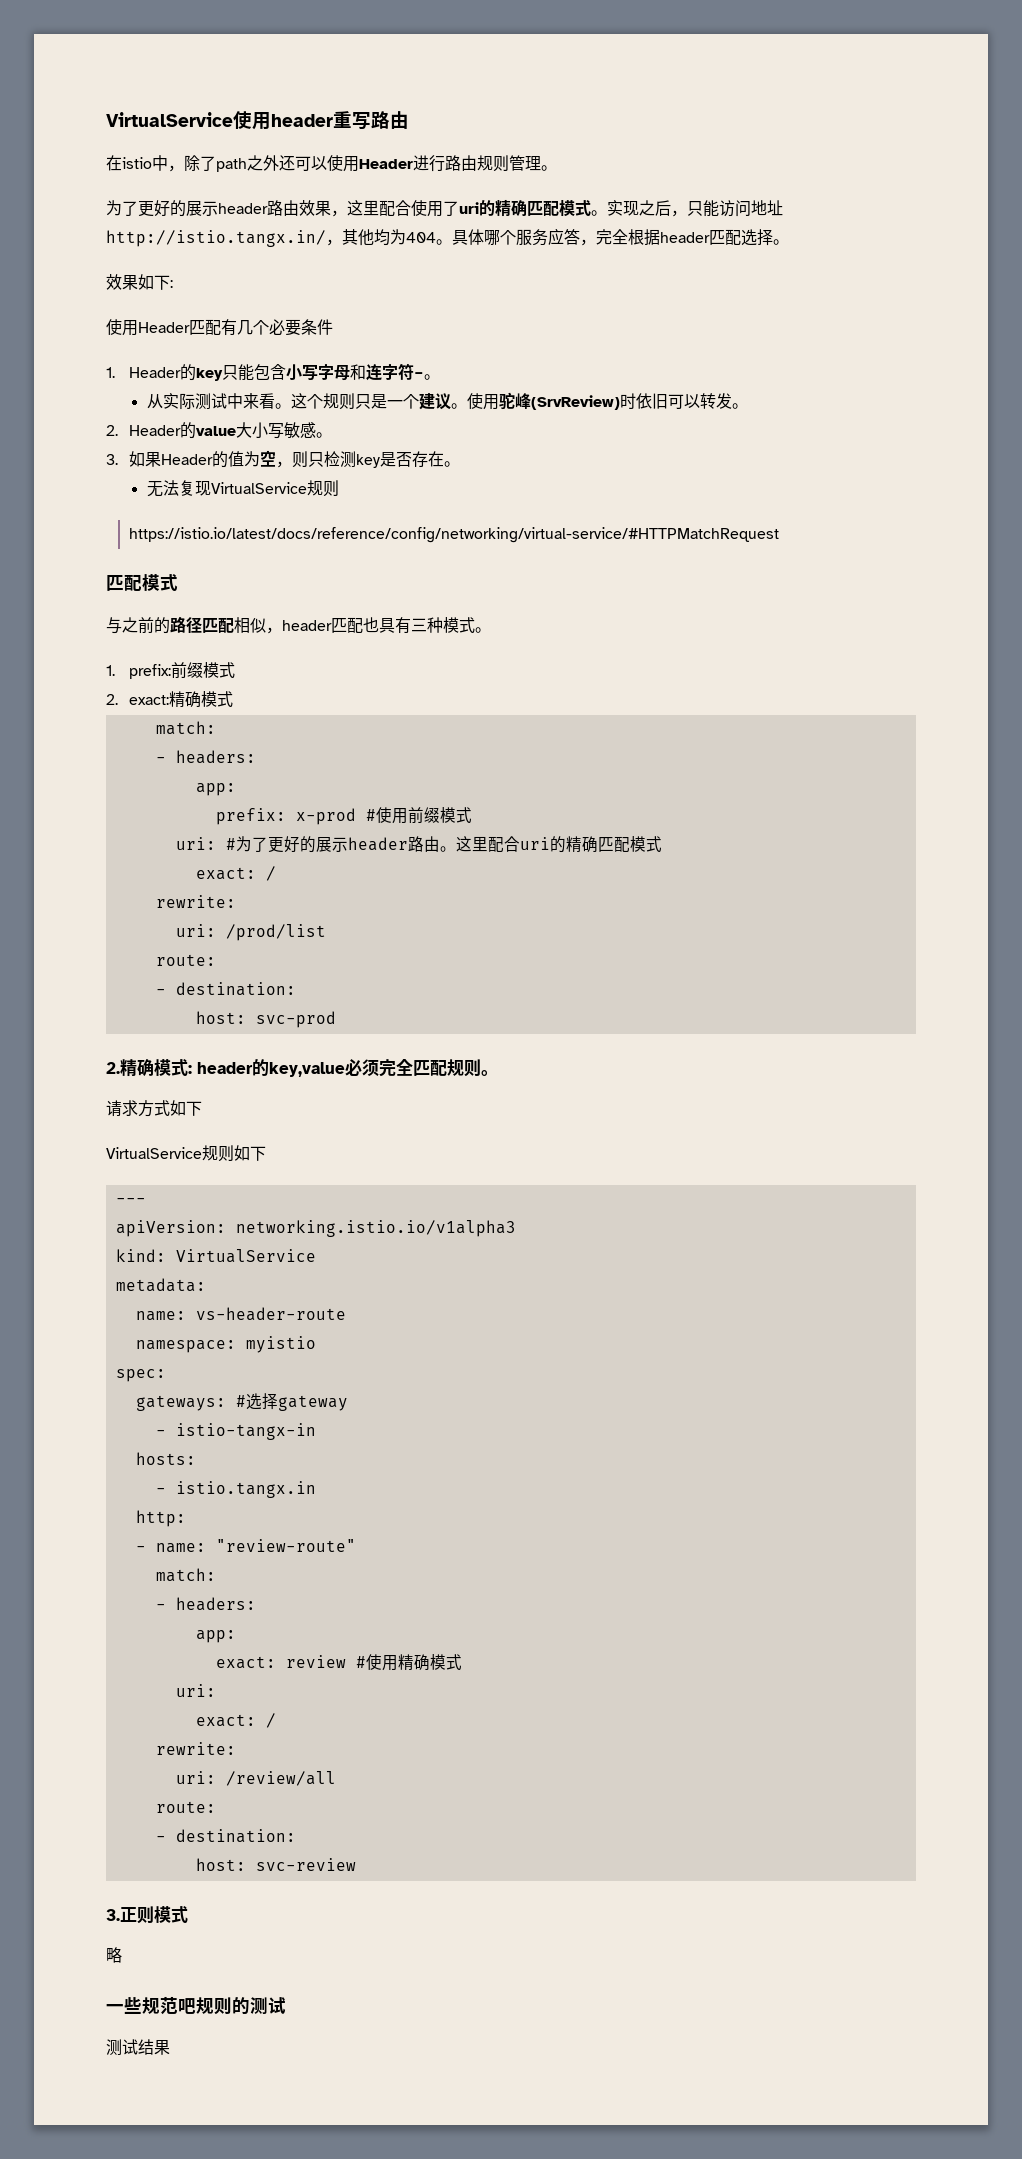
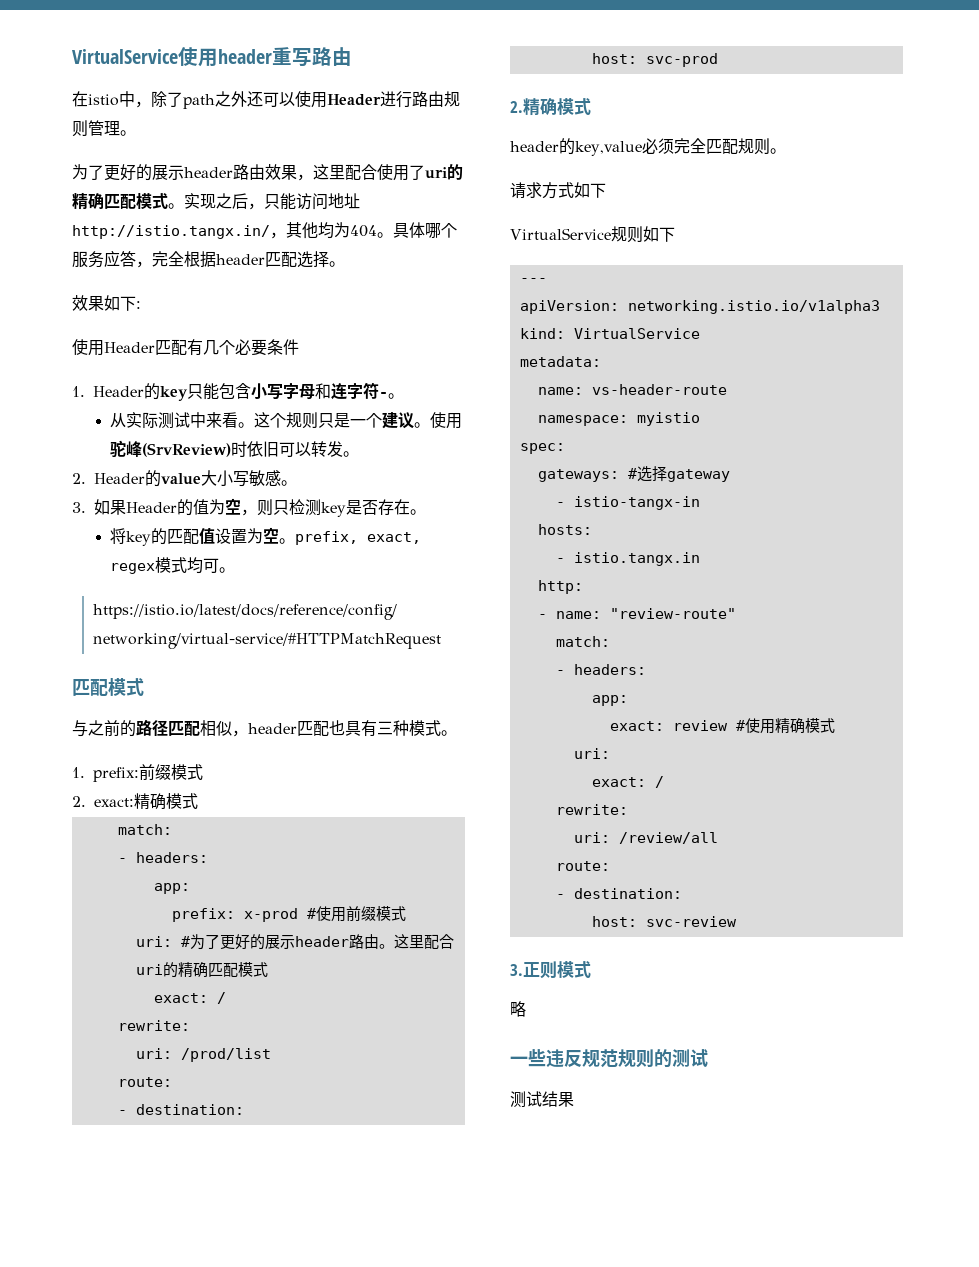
- 无法复现VirtualService规则
+ 将key的匹配值设置为空。prefix, exact, regex模式均可。
- 2.精确模式: header的key,value必须完全匹配规则。
+ 2.精确模式
+ header的key,value必须完全匹配规则。
- 一些规范吧规则的测试
+ 一些违反规范规则的测试

